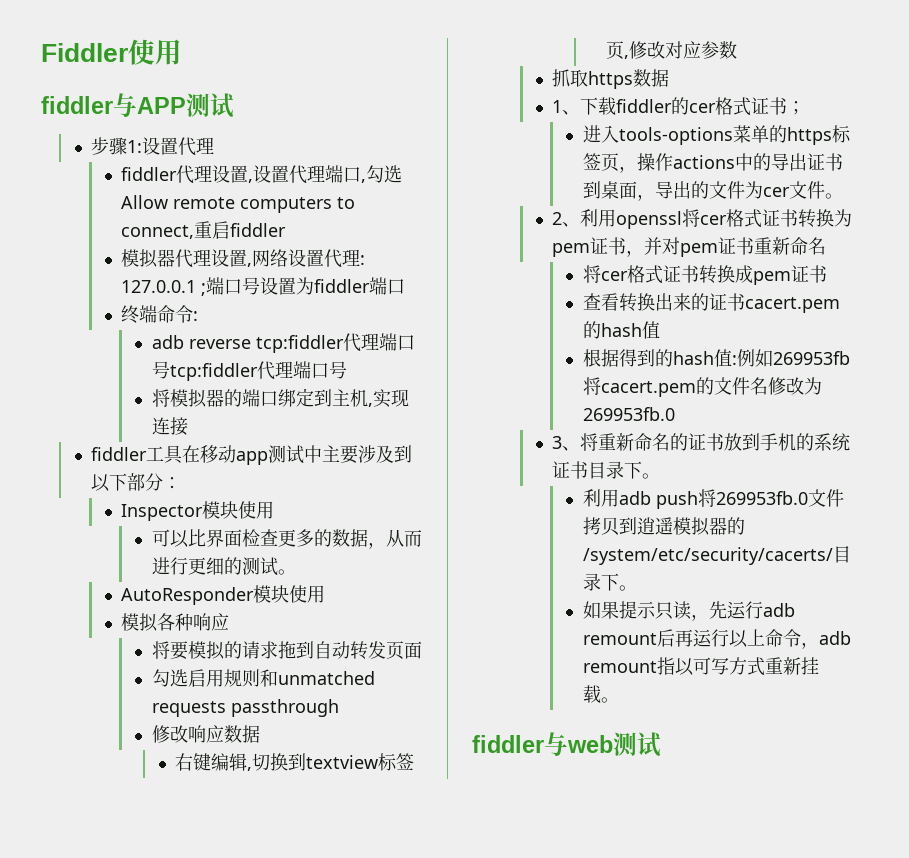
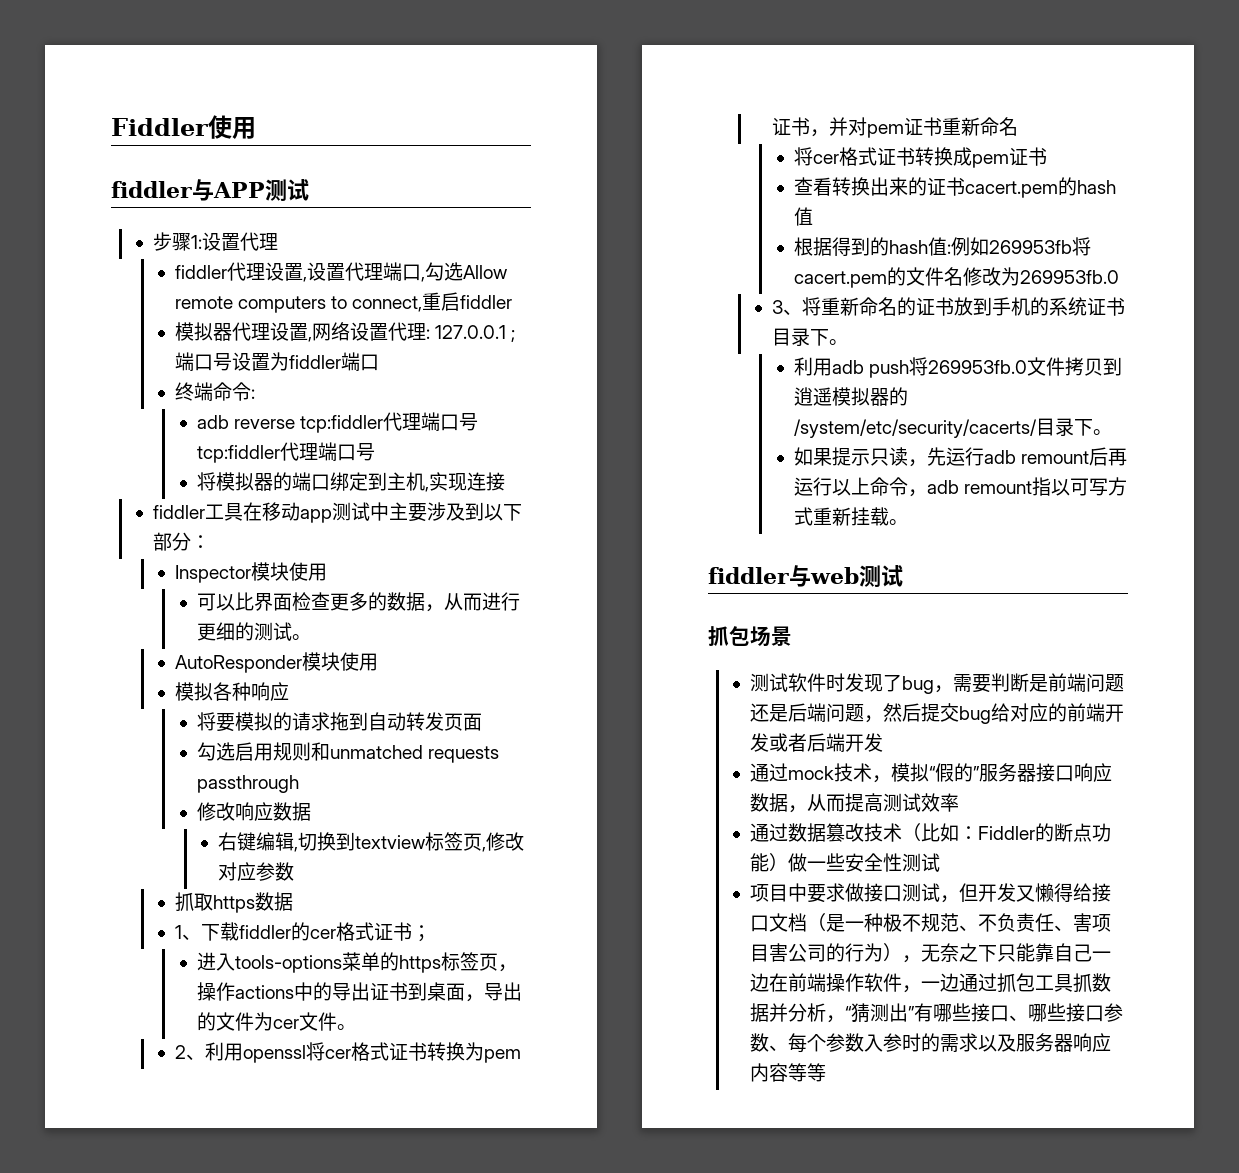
+ 抓包场景
+ 测试软件时发现了bug，需要判断是前端问题还是后端问题，然后提交bug给对应的前端开发或者后端开发
+ 通过mock技术，模拟“假的”服务器接口响应数据，从而提高测试效率
+ 通过数据篡改技术（比如：Fiddler的断点功能）做一些安全性测试
+ 项目中要求做接口测试，但开发又懒得给接口文档（是一种极不规范、不负责任、害项目害公司的行为），无奈之下只能靠自己一边在前端操作软件，一边通过抓包工具抓数据并分析，“猜测出”有哪些接口、哪些接口参数、每个参数入参时的需求以及服务器响应内容等等

